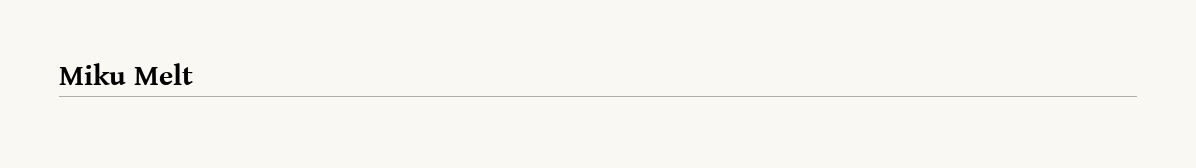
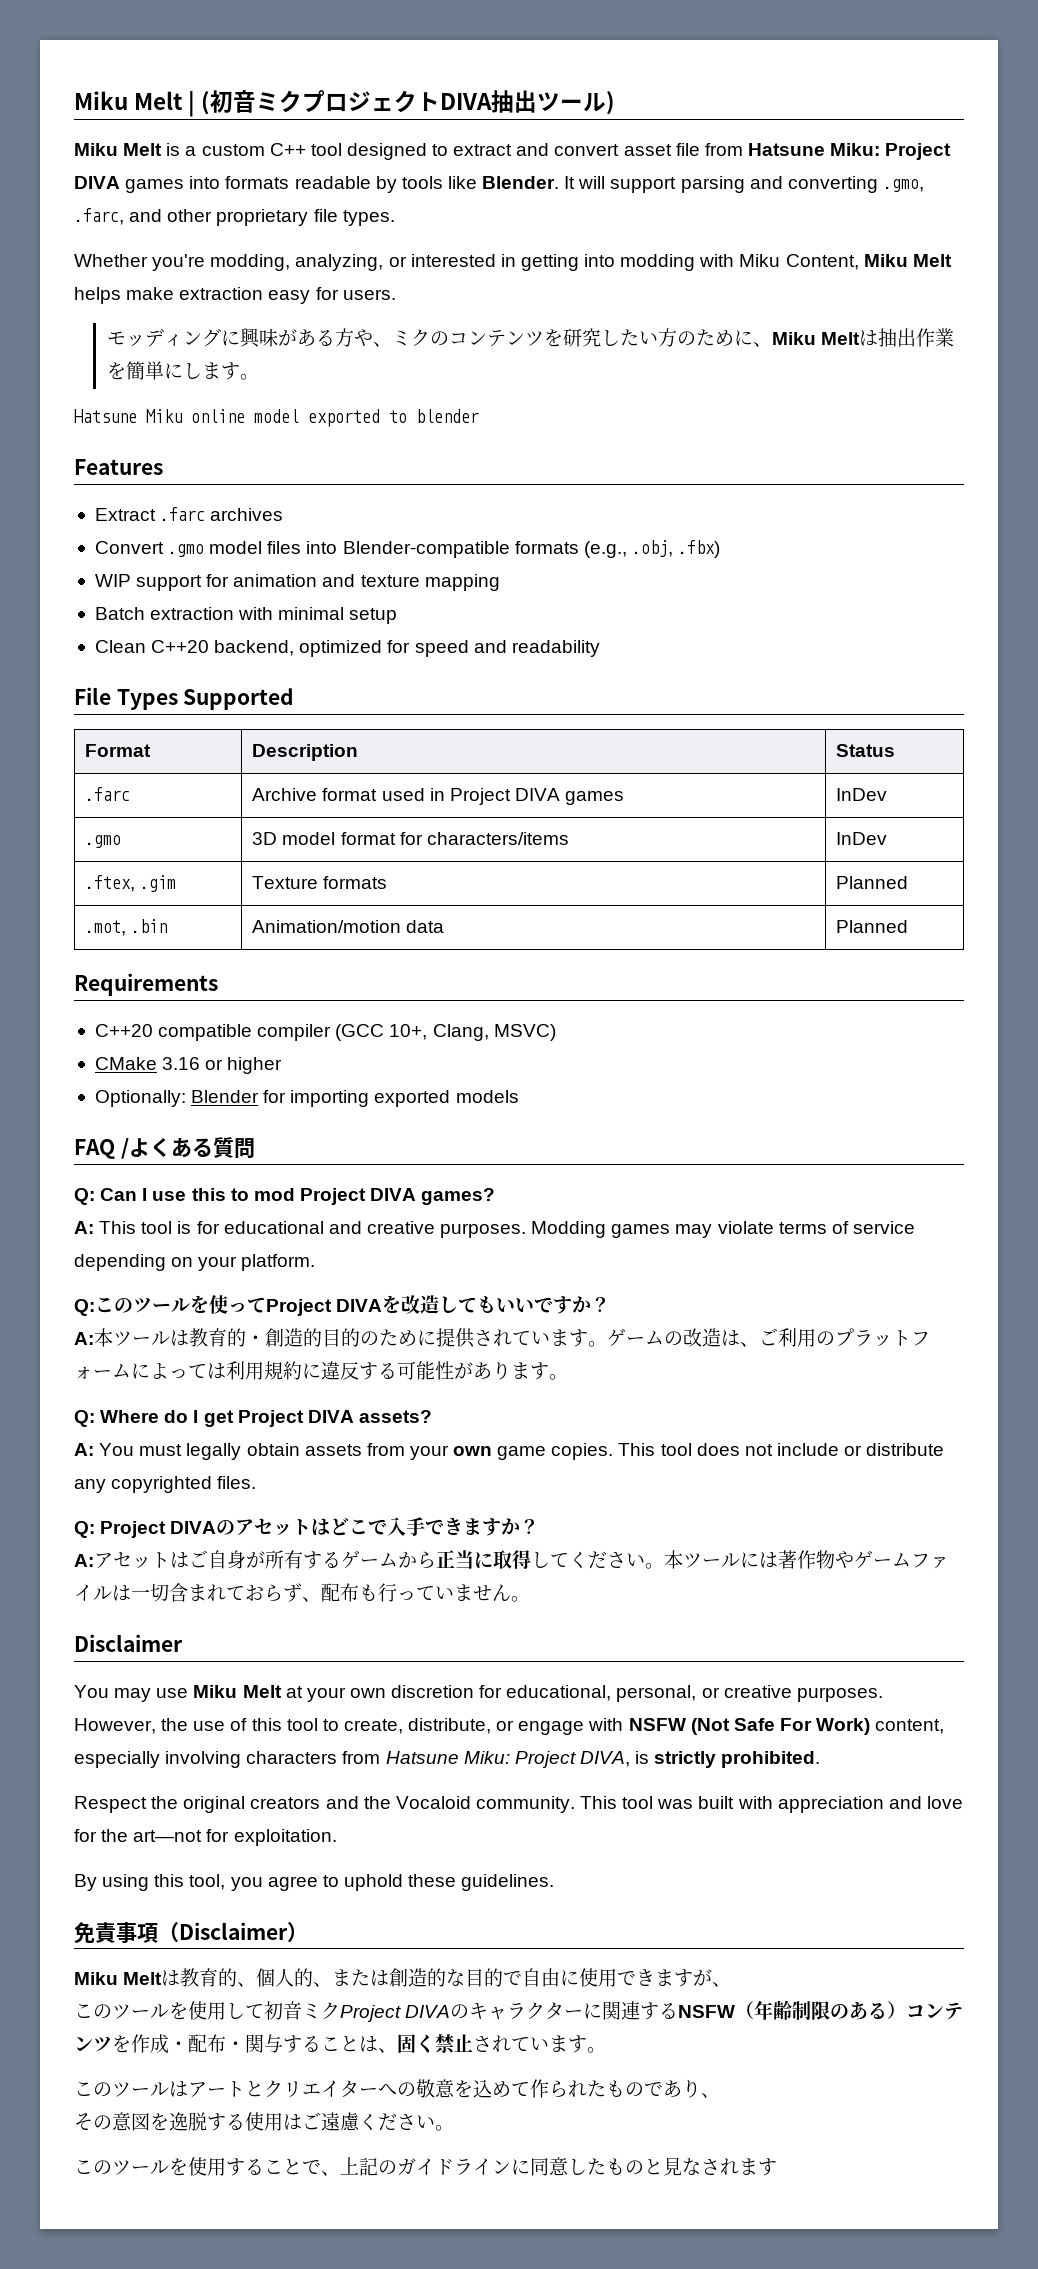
- Miku Melt
+ Miku Melt | (初音ミクプロジェクトDIVA抽出ツール)
+ Miku Melt is a custom C++ tool designed to extract and convert asset file from Hatsune Miku: Project DIVA games into formats readable by tools like Blender. It will support parsing and converting .gmo, .farc, and other proprietary file types.
+ Whether you're modding, analyzing, or interested in getting into modding with Miku Content, Miku Melt helps make extraction easy for users.
+ モッディングに興味がある方や、ミクのコンテンツを研究したい方のために、Miku Meltは抽出作業を簡単にします。
+ Hatsune Miku online model exported to blender
+ Features
+ Extract .farc archives
+ Convert .gmo model files into Blender-compatible formats (e.g., .obj, .fbx)
+ WIP support for animation and texture mapping
+ Batch extraction with minimal setup
+ Clean C++20 backend, optimized for speed and readability
+ File Types Supported
+ Format | Description | Status
+ .farc | Archive format used in Project DIVA games | InDev
+ .gmo | 3D model format for characters/items | InDev
+ .ftex, .gim | Texture formats | Planned
+ .mot, .bin | Animation/motion data | Planned
+ Requirements
+ C++20 compatible compiler (GCC 10+, Clang, MSVC)
+ CMake 3.16 or higher
+ Optionally: Blender for importing exported models
+ FAQ /よくある質問
+ Q: Can I use this to mod Project DIVA games?
+ A: This tool is for educational and creative purposes. Modding games may violate terms of service depending on your platform.
+ Q:このツールを使ってProject DIVAを改造してもいいですか？
+ A:本ツールは教育的・創造的目的のために提供されています。ゲームの改造は、ご利用のプラットフォームによっては利用規約に違反する可能性があります。
+ Q: Where do I get Project DIVA assets?
+ A: You must legally obtain assets from your own game copies. This tool does not include or distribute any copyrighted files.
+ Q: Project DIVAのアセットはどこで入手できますか？
+ A:アセットはご自身が所有するゲームから正当に取得してください。本ツールには著作物やゲームファイルは一切含まれておらず、配布も行っていません。
+ Disclaimer
+ You may use Miku Melt at your own discretion for educational, personal, or creative purposes. However, the use of this tool to create, distribute, or engage with NSFW (Not Safe For Work) content, especially involving characters from Hatsune Miku: Project DIVA, is strictly prohibited.
+ Respect the original creators and the Vocaloid community. This tool was built with appreciation and love for the art—not for exploitation.
+ By using this tool, you agree to uphold these guidelines.
+ 免責事項（Disclaimer）
+ Miku Meltは教育的、個人的、または創造的な目的で自由に使用できますが、
+ このツールを使用して初音ミクProject DIVAのキャラクターに関連するNSFW（年齢制限のある）コンテンツを作成・配布・関与することは、固く禁止されています。
+ このツールはアートとクリエイターへの敬意を込めて作られたものであり、
+ その意図を逸脱する使用はご遠慮ください。
+ このツールを使用することで、上記のガイドラインに同意したものと見なされます

